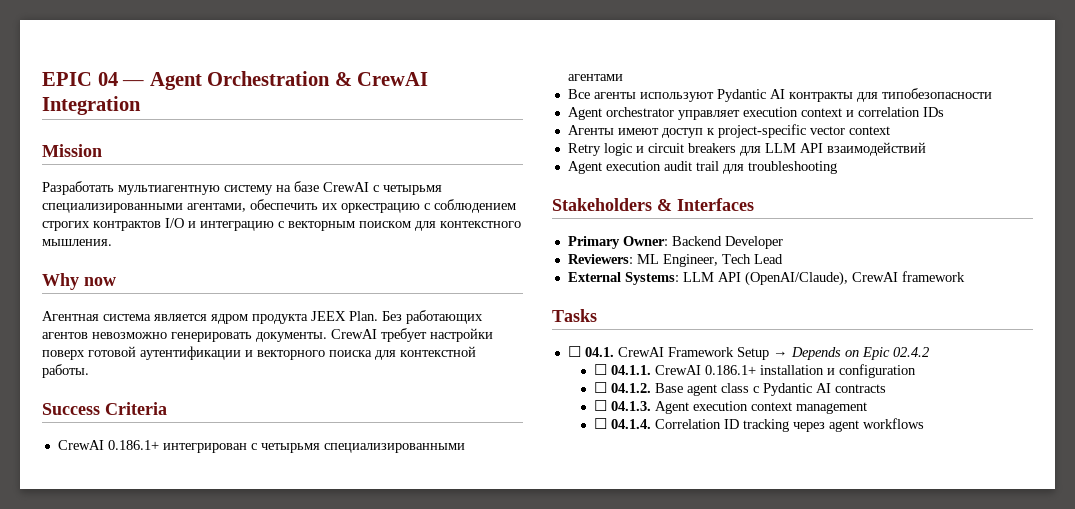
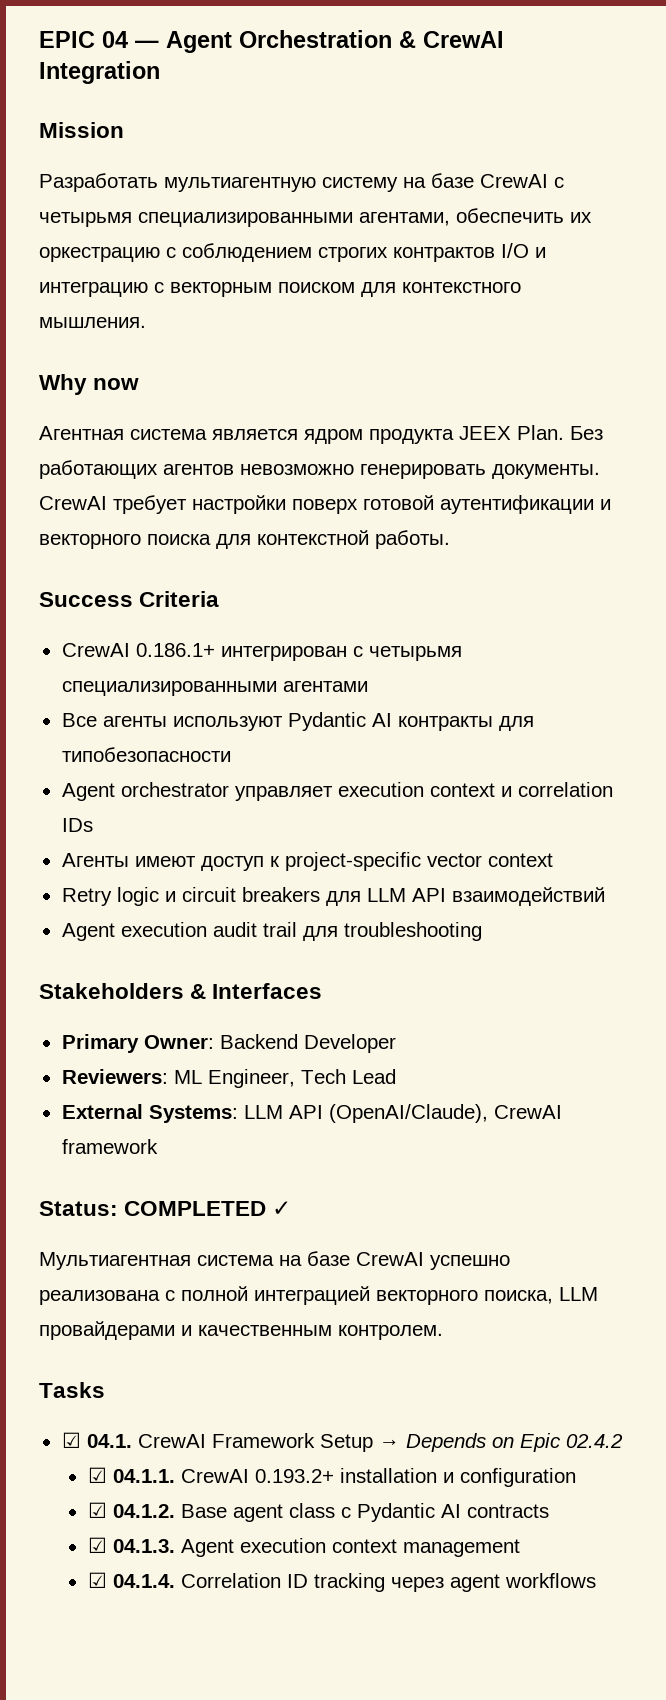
+ Status: COMPLETED ✓
+ Мультиагентная система на базе CrewAI успешно реализована с полной интеграцией векторного поиска, LLM провайдерами и качественным контролем.
- ☐ 04.1. CrewAI Framework Setup → Depends on Epic 02.4.2
+ ☑ 04.1. CrewAI Framework Setup → Depends on Epic 02.4.2
- ☐ 04.1.1. CrewAI 0.186.1+ installation и configuration
+ ☑ 04.1.1. CrewAI 0.193.2+ installation и configuration
- ☐ 04.1.2. Base agent class с Pydantic AI contracts
+ ☑ 04.1.2. Base agent class с Pydantic AI contracts
- ☐ 04.1.3. Agent execution context management
+ ☑ 04.1.3. Agent execution context management
- ☐ 04.1.4. Correlation ID tracking через agent workflows
+ ☑ 04.1.4. Correlation ID tracking через agent workflows

